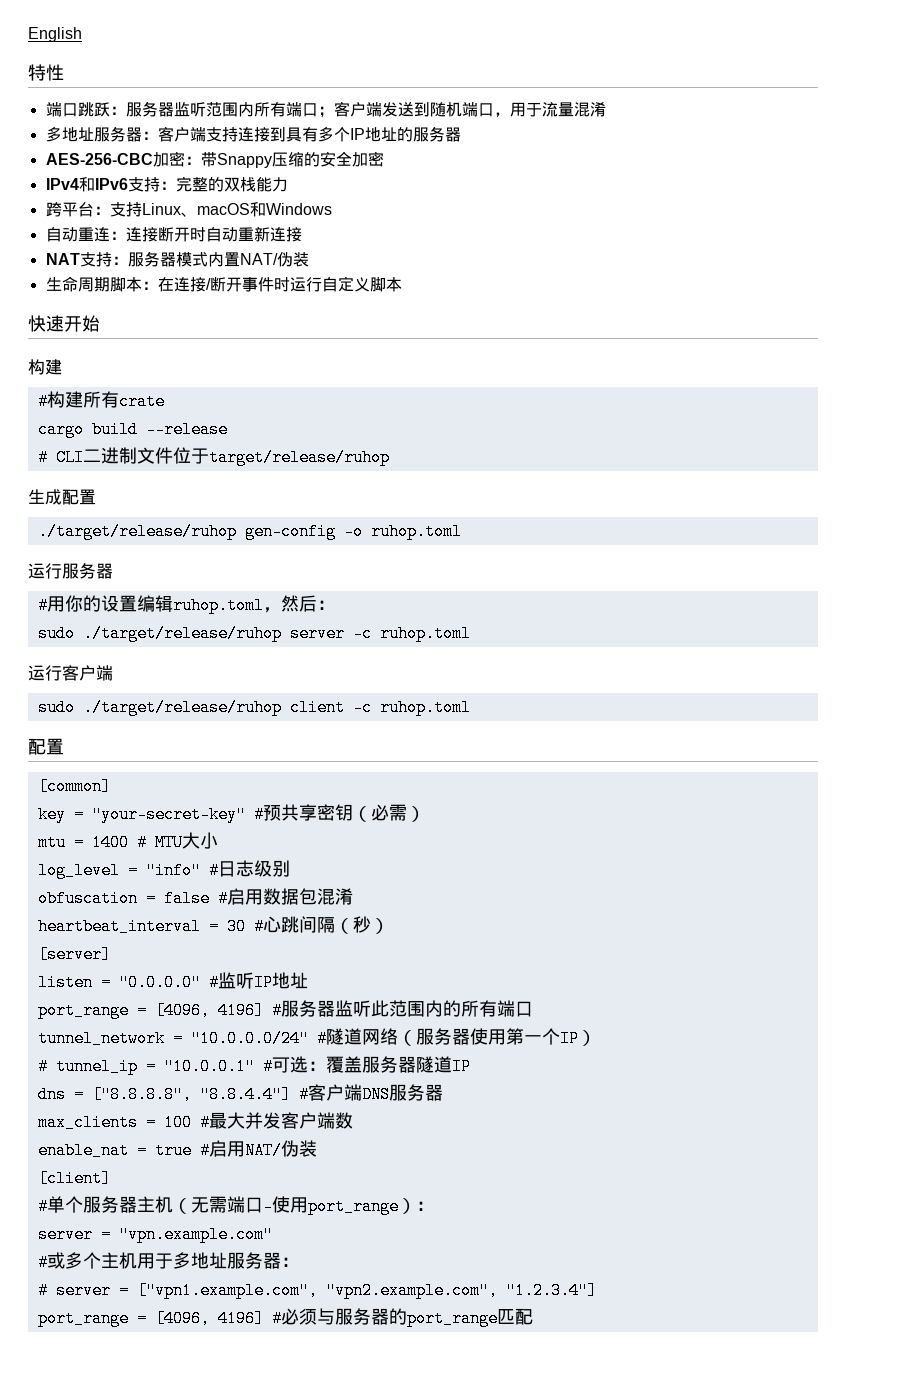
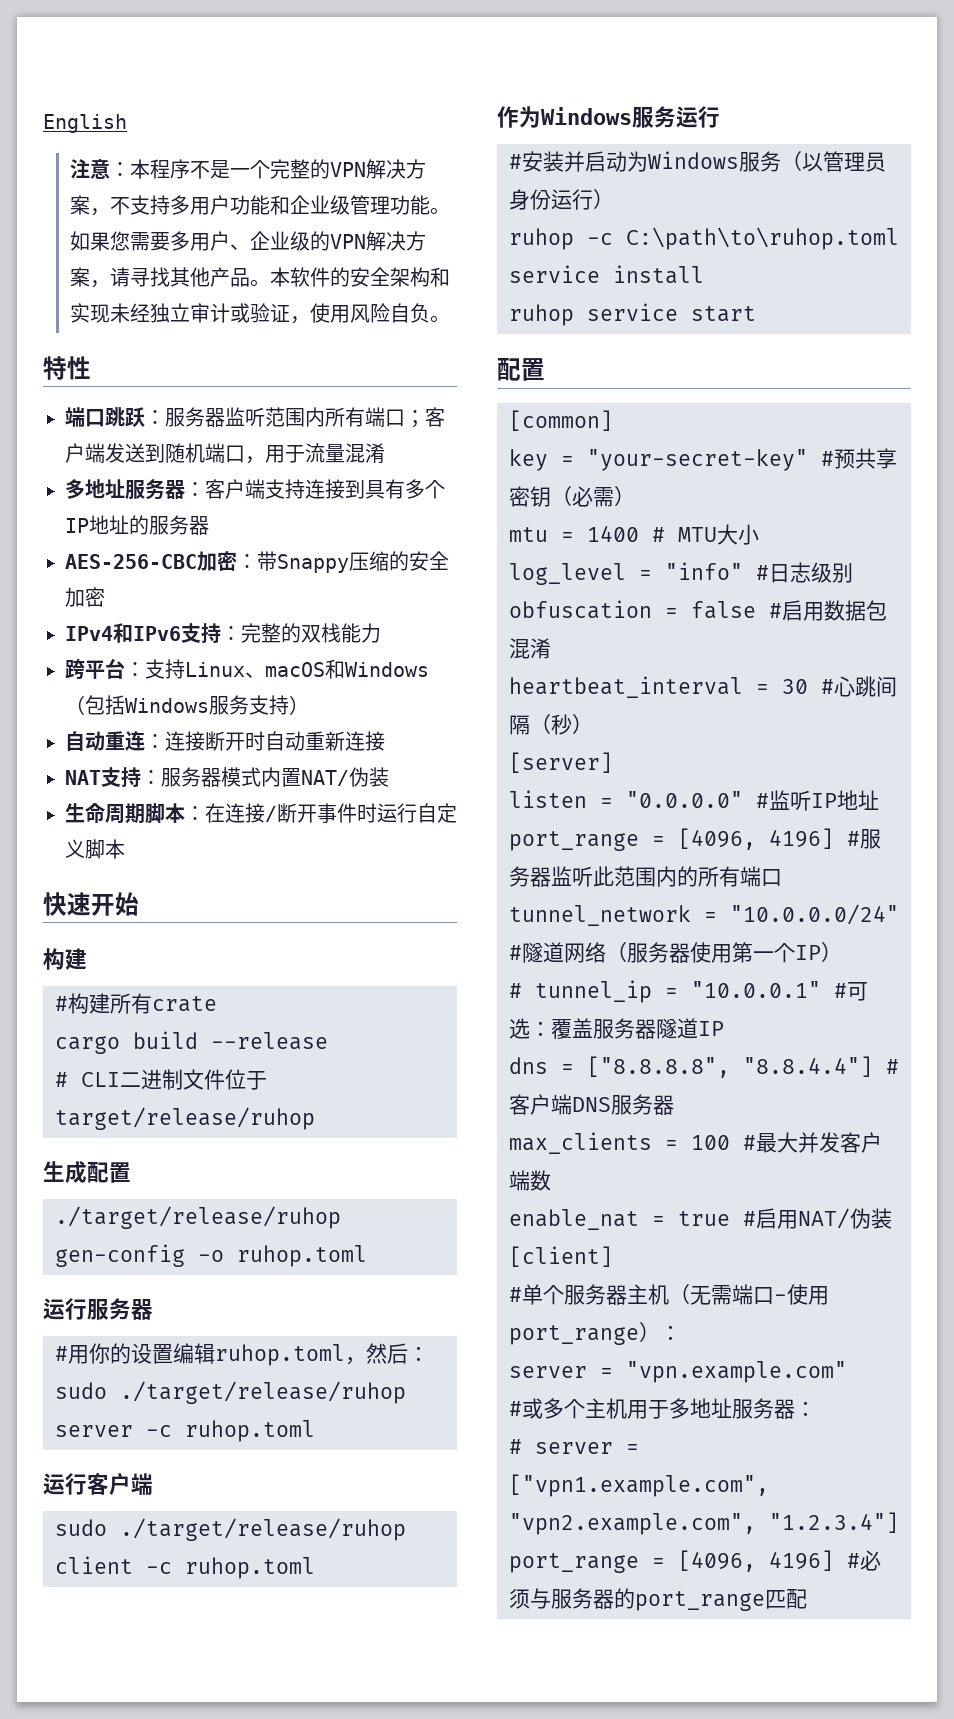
+ 注意：本程序不是一个完整的VPN解决方案，不支持多用户功能和企业级管理功能。如果您需要多用户、企业级的VPN解决方案，请寻找其他产品。本软件的安全架构和实现未经独立审计或验证，使用风险自负。
- 跨平台：支持Linux、macOS和Windows
+ 跨平台：支持Linux、macOS和Windows（包括Windows服务支持）
+ 作为Windows服务运行
+ #安装并启动为Windows服务（以管理员身份运行）
+ ruhop -c C:\path\to\ruhop.toml service install
+ ruhop service start

